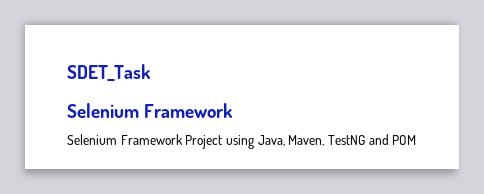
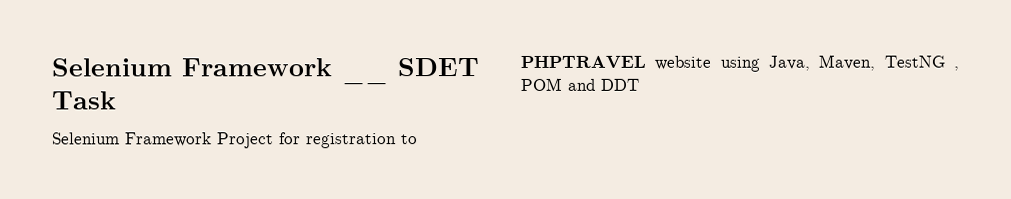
- SDET_Task
- Selenium Framework
+ Selenium Framework __ SDET Task
- Selenium Framework Project using Java, Maven, TestNG and POM
+ Selenium Framework Project for registration to PHPTRAVEL website using Java, Maven, TestNG , POM and DDT

